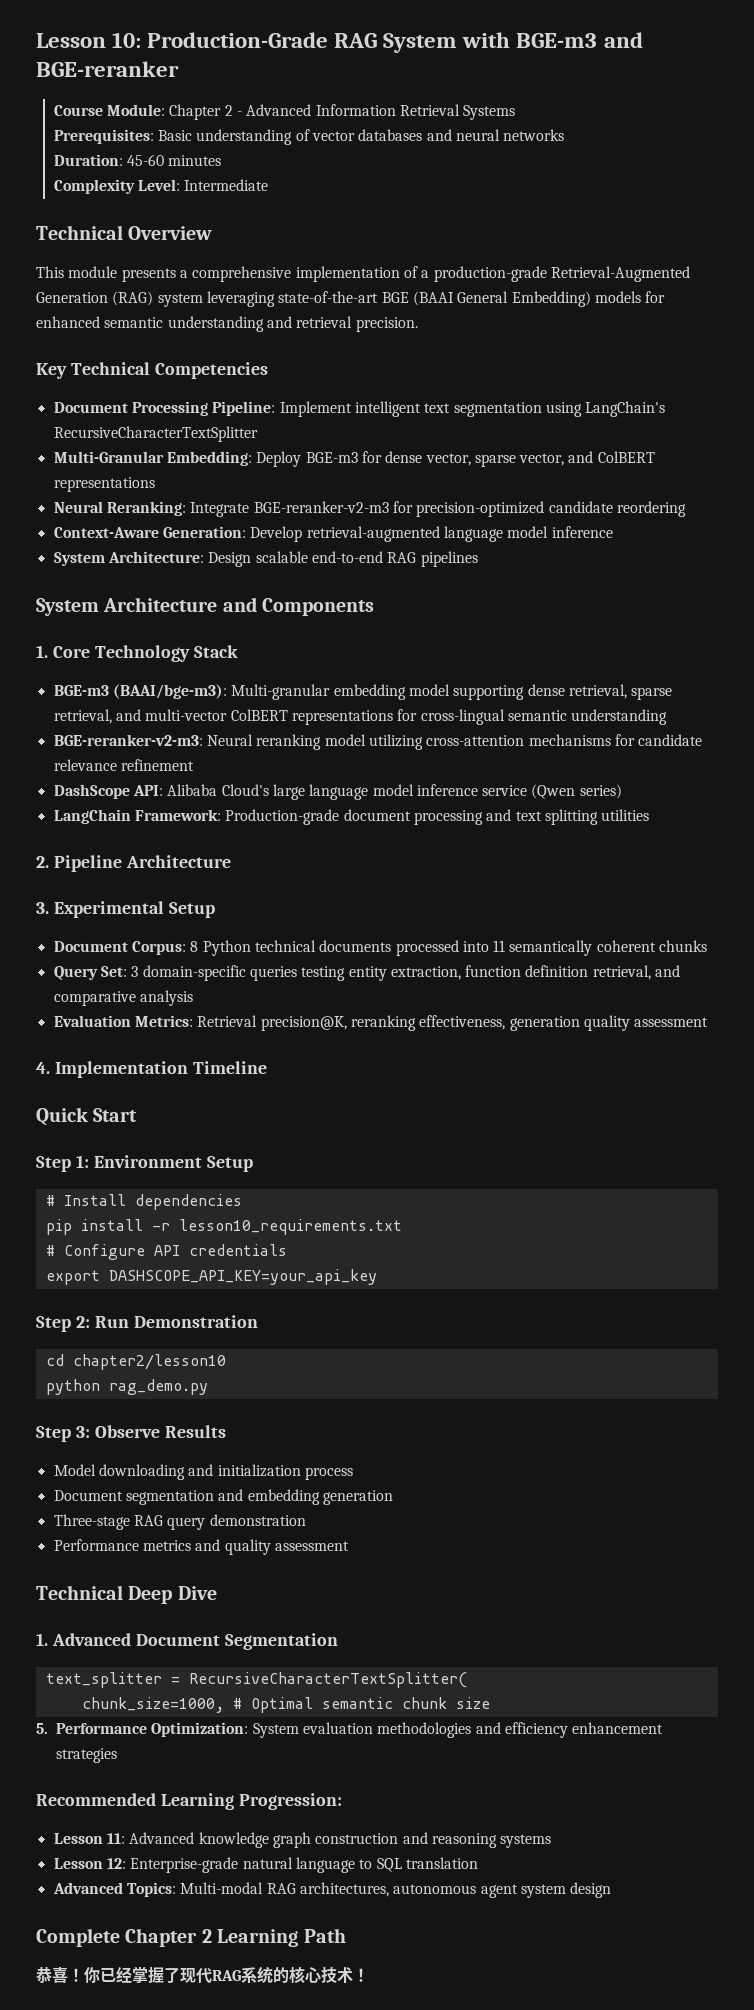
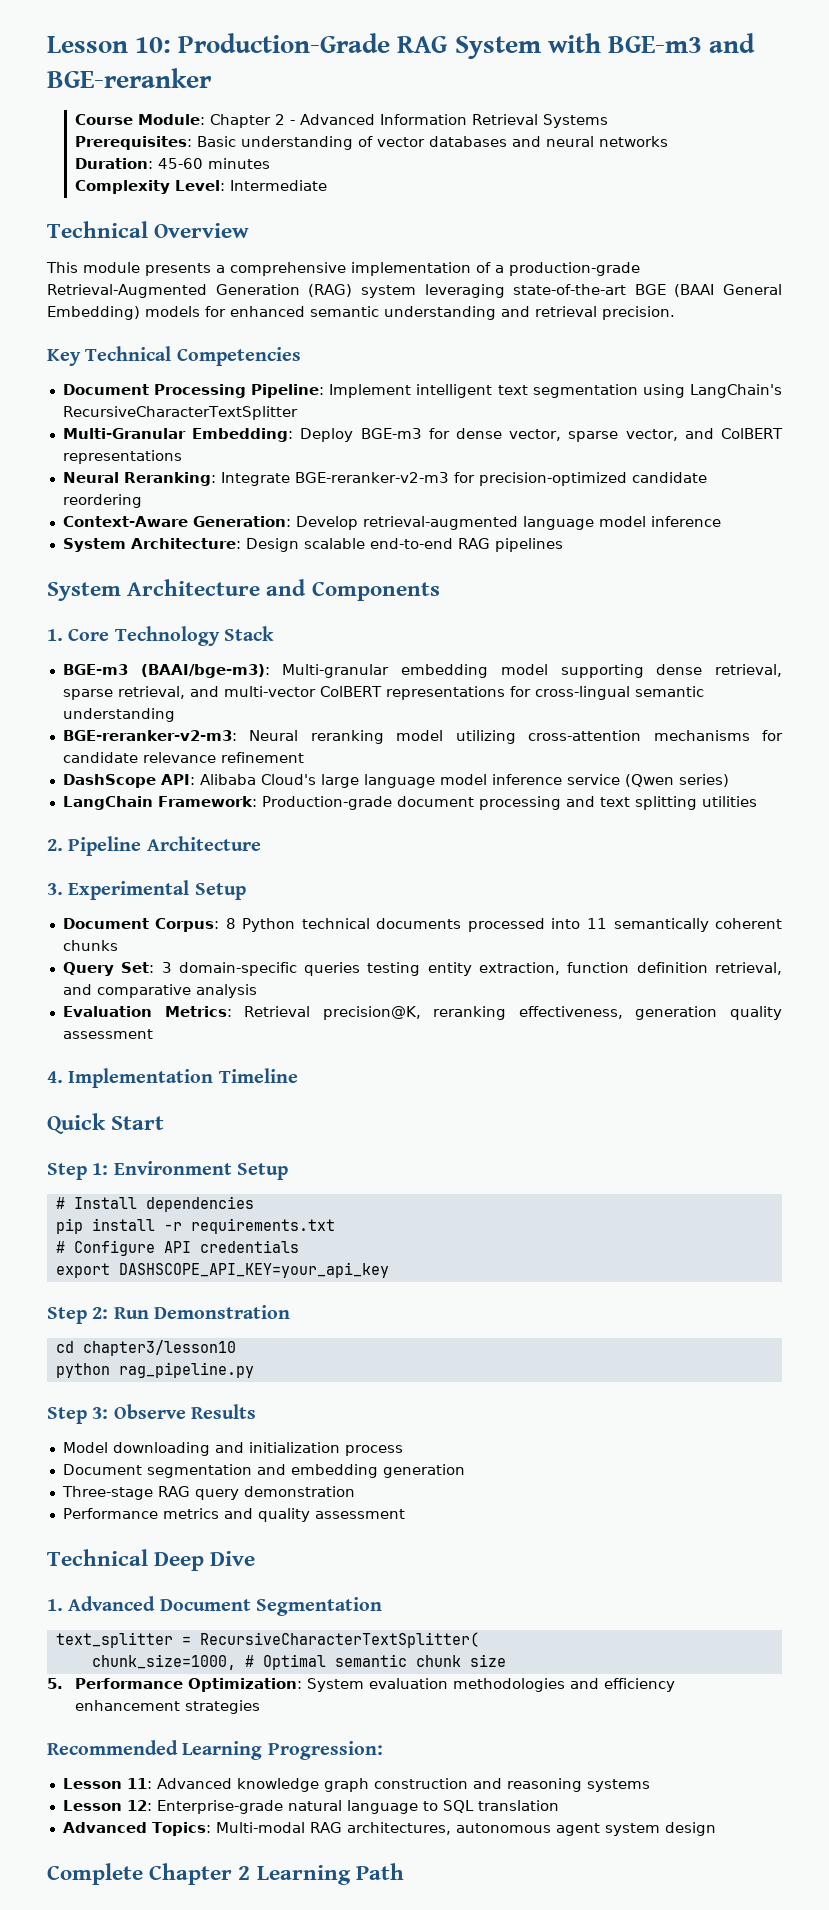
- pip install -r lesson10_requirements.txt
+ pip install -r requirements.txt
- cd chapter2/lesson10
+ cd chapter3/lesson10
- python rag_demo.py
+ python rag_pipeline.py
- 恭喜！你已经掌握了现代RAG系统的核心技术！

